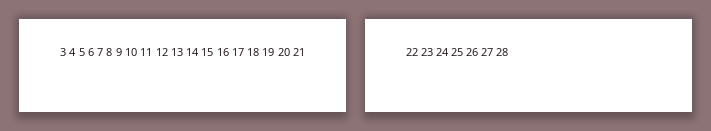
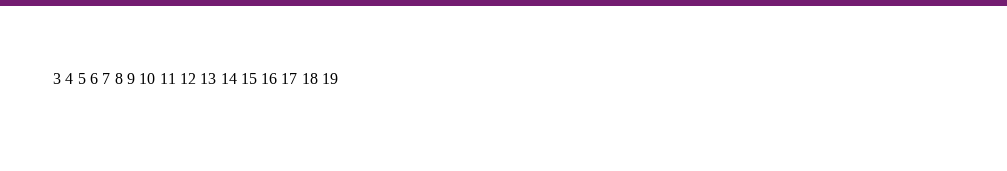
- 3 4 5 6 7 8 9 10 11 12 13 14 15 16 17 18 19 20 21 22 23 24 25 26 27 28
+ 3 4 5 6 7 8 9 10 11 12 13 14 15 16 17 18 19

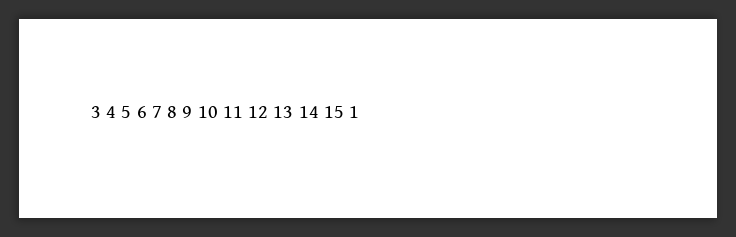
- 3 4 5 6 7 8 9 10 11 12 13 14 15 16 17 18 19
+ 3 4 5 6 7 8 9 10 11 12 13 14 15 1

